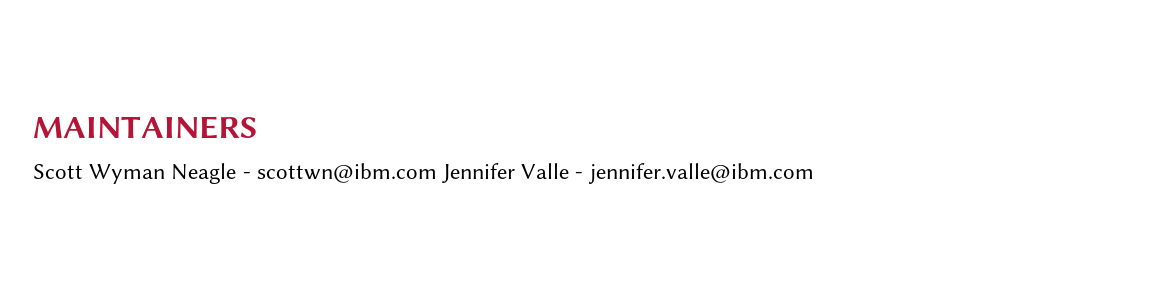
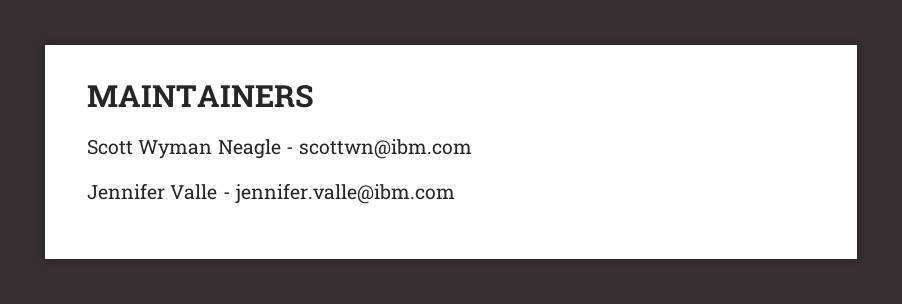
- Scott Wyman Neagle - scottwn@ibm.com Jennifer Valle - jennifer.valle@ibm.com
+ Scott Wyman Neagle - scottwn@ibm.com
+ Jennifer Valle - jennifer.valle@ibm.com

